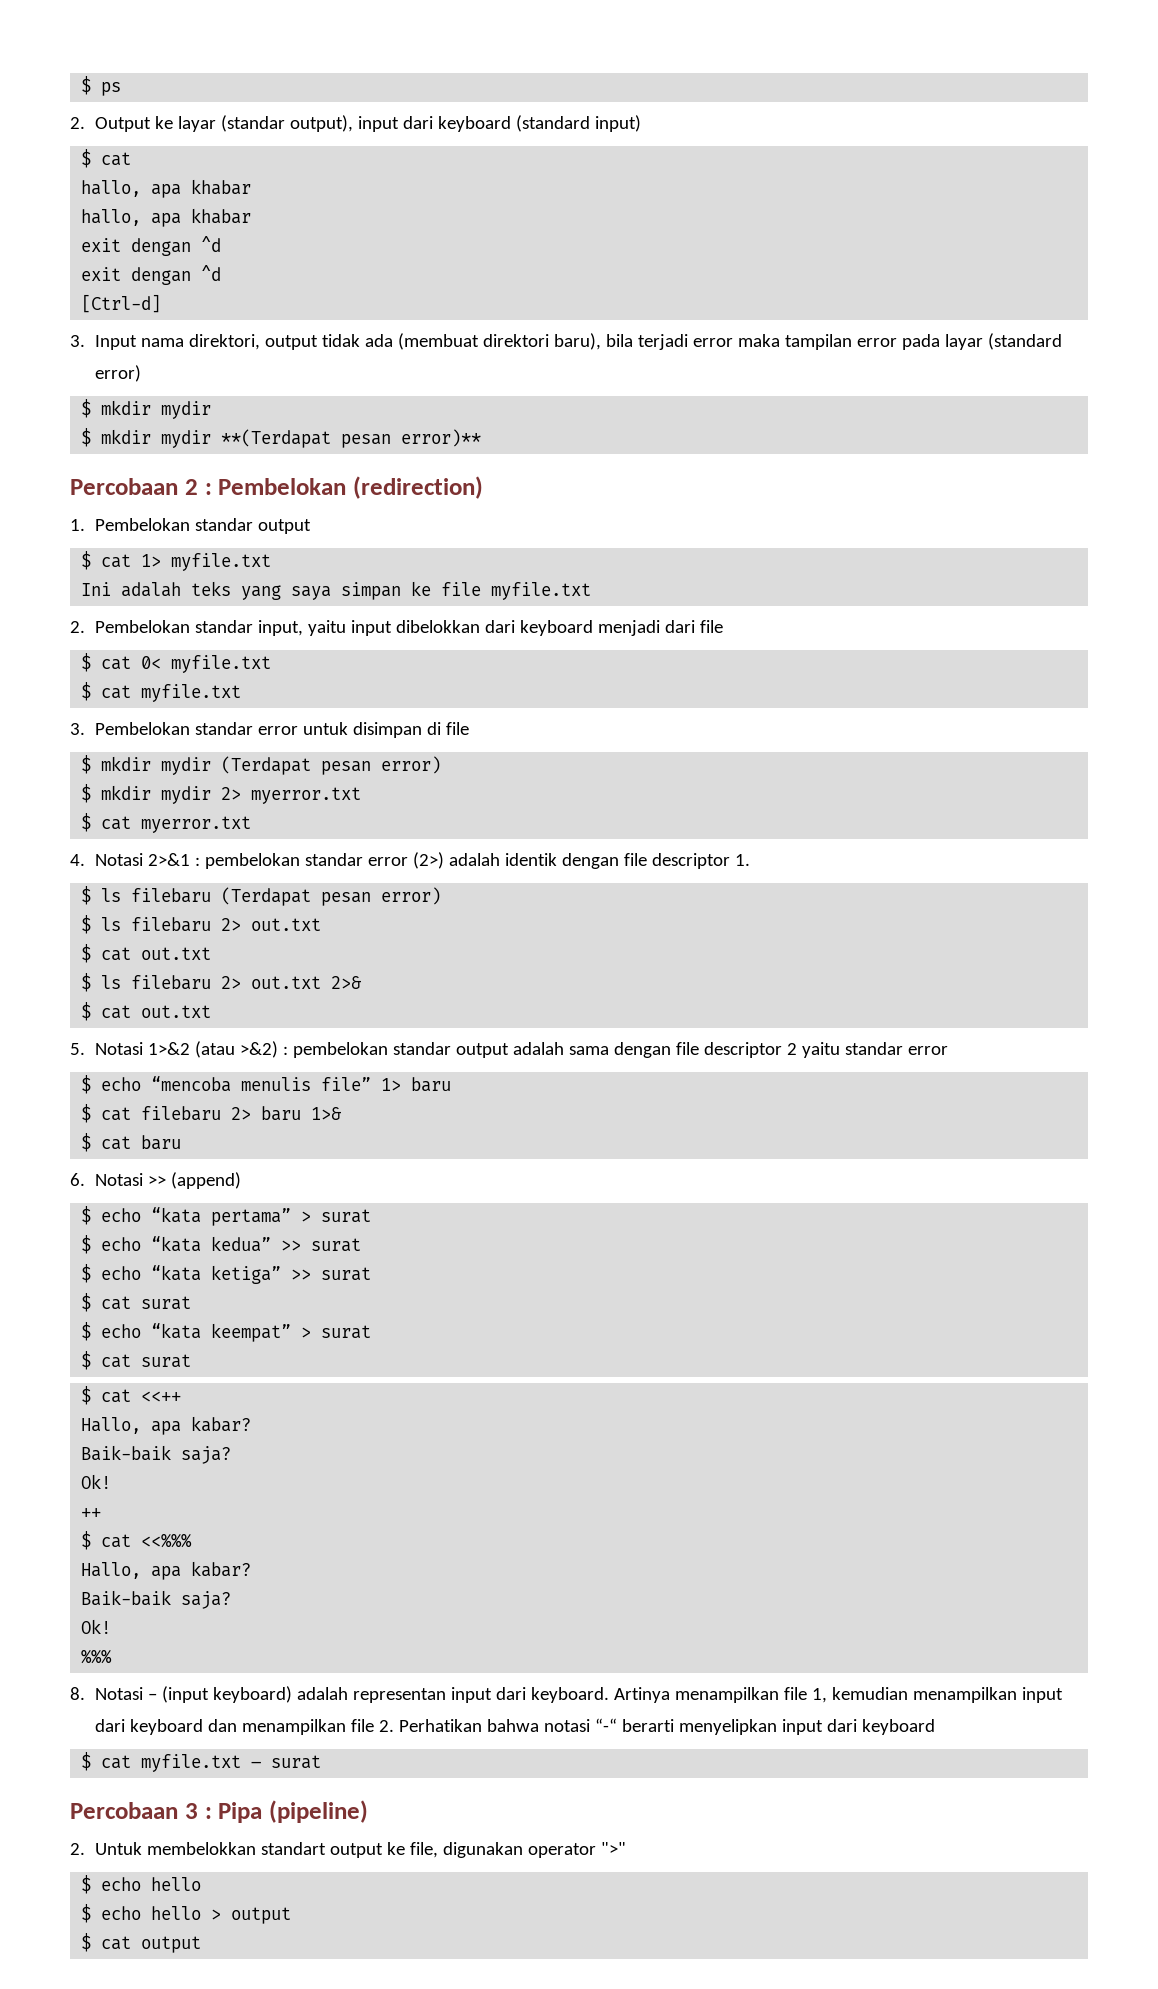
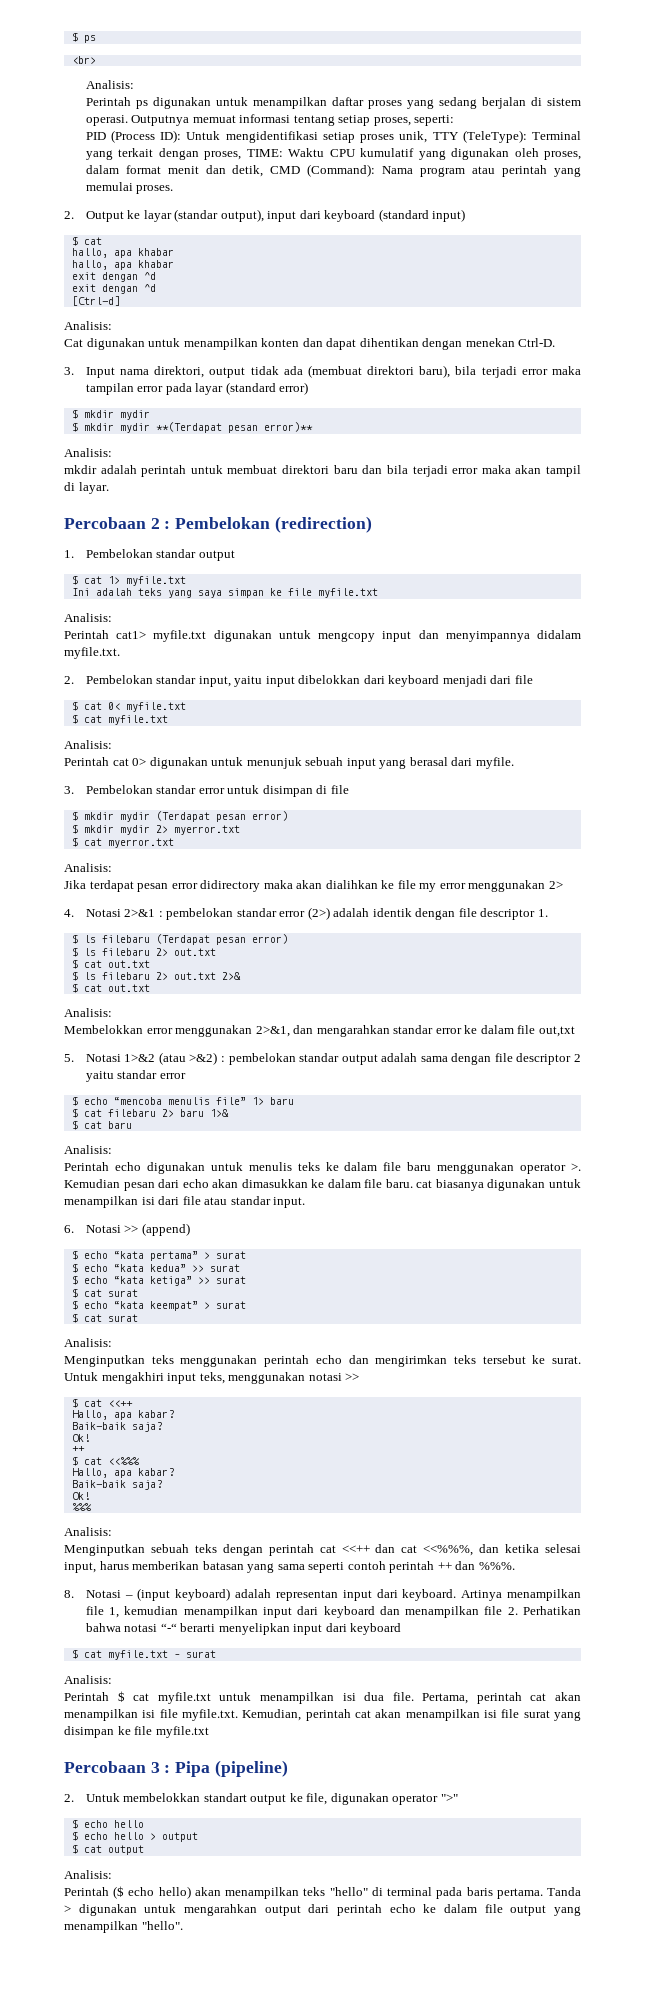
+ <br>
+ Analisis:
+ Perintah ps digunakan untuk menampilkan daftar proses yang sedang berjalan di sistem operasi. Outputnya memuat informasi tentang setiap proses, seperti:
+ PID (Process ID): Untuk mengidentifikasi setiap proses unik, TTY (TeleType): Terminal yang terkait dengan proses, TIME: Waktu CPU kumulatif yang digunakan oleh proses, dalam format menit dan detik, CMD (Command): Nama program atau perintah yang memulai proses.
  [Ctrl-d]
+ Analisis:
+ Cat digunakan untuk menampilkan konten dan dapat dihentikan dengan menekan Ctrl-D.
  $ mkdir mydir **(Terdapat pesan error)**
+ Analisis:
+ mkdir adalah perintah untuk membuat direktori baru dan bila terjadi error maka akan tampil di layar.
  Ini adalah teks yang saya simpan ke file myfile.txt
+ Analisis:
+ Perintah cat1> myfile.txt digunakan untuk mengcopy input dan menyimpannya didalam myfile.txt.
  $ cat 0< myfile.txt
  $ cat myfile.txt
+ Analisis:
+ Perintah cat 0> digunakan untuk menunjuk sebuah input yang berasal dari myfile.
  $ cat myerror.txt
+ Analisis:
+ Jika terdapat pesan error didirectory maka akan dialihkan ke file my error menggunakan 2>
  $ ls filebaru 2> out.txt 2>&
  $ cat out.txt
+ Analisis:
+ Membelokkan error menggunakan 2>&1, dan mengarahkan standar error ke dalam file out,txt
  $ cat baru
+ Analisis:
+ Perintah echo digunakan untuk menulis teks ke dalam file baru menggunakan operator >. Kemudian pesan dari echo akan dimasukkan ke dalam file baru. cat biasanya digunakan untuk menampilkan isi dari file atau standar input.
  $ echo “kata keempat” > surat
  $ cat surat
+ Analisis:
+ Menginputkan teks menggunakan perintah echo dan mengirimkan teks tersebut ke surat. Untuk mengakhiri input teks, menggunakan notasi >>
  %%%
+ Analisis:
+ Menginputkan sebuah teks dengan perintah cat <<++ dan cat <<%%%, dan ketika selesai input, harus memberikan batasan yang sama seperti contoh perintah ++ dan %%%.
  $ cat myfile.txt – surat
+ Analisis:
+ Perintah $ cat myfile.txt untuk menampilkan isi dua file. Pertama, perintah cat akan menampilkan isi file myfile.txt. Kemudian, perintah cat akan menampilkan isi file surat yang disimpan ke file myfile.txt
  $ cat output
+ Analisis:
+ Perintah ($ echo hello) akan menampilkan teks "hello" di terminal pada baris pertama. Tanda > digunakan untuk mengarahkan output dari perintah echo ke dalam file output yang menampilkan "hello".

